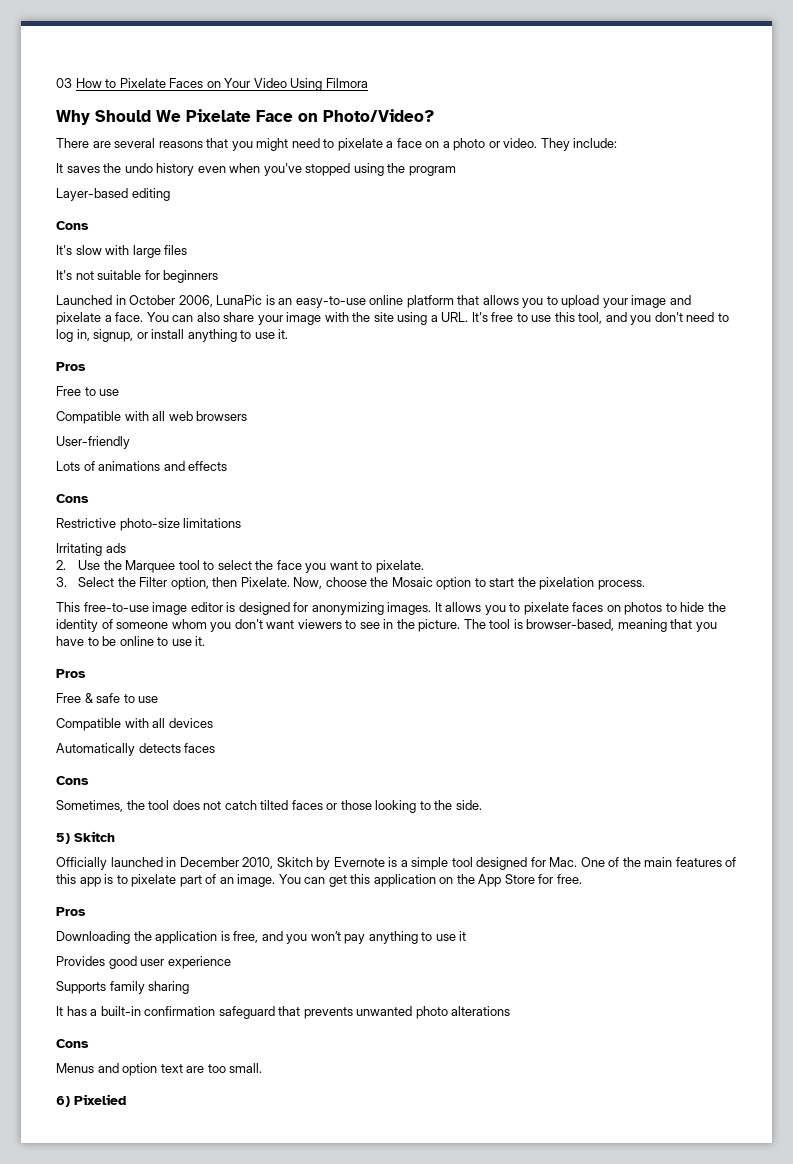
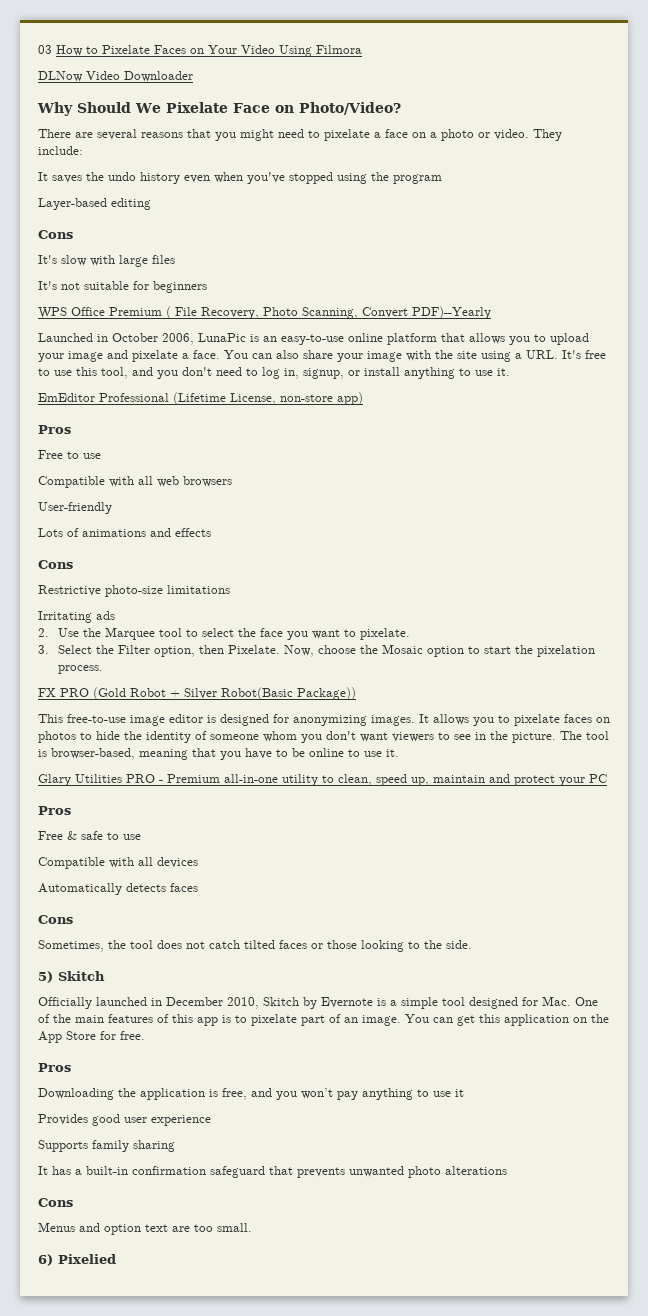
+ DLNow Video Downloader
+ WPS Office Premium ( File Recovery, Photo Scanning, Convert PDF)--Yearly
+ EmEditor Professional (Lifetime License, non-store app)
+ FX PRO (Gold Robot + Silver Robot(Basic Package))
+ Glary Utilities PRO - Premium all-in-one utility to clean, speed up, maintain and protect your PC

